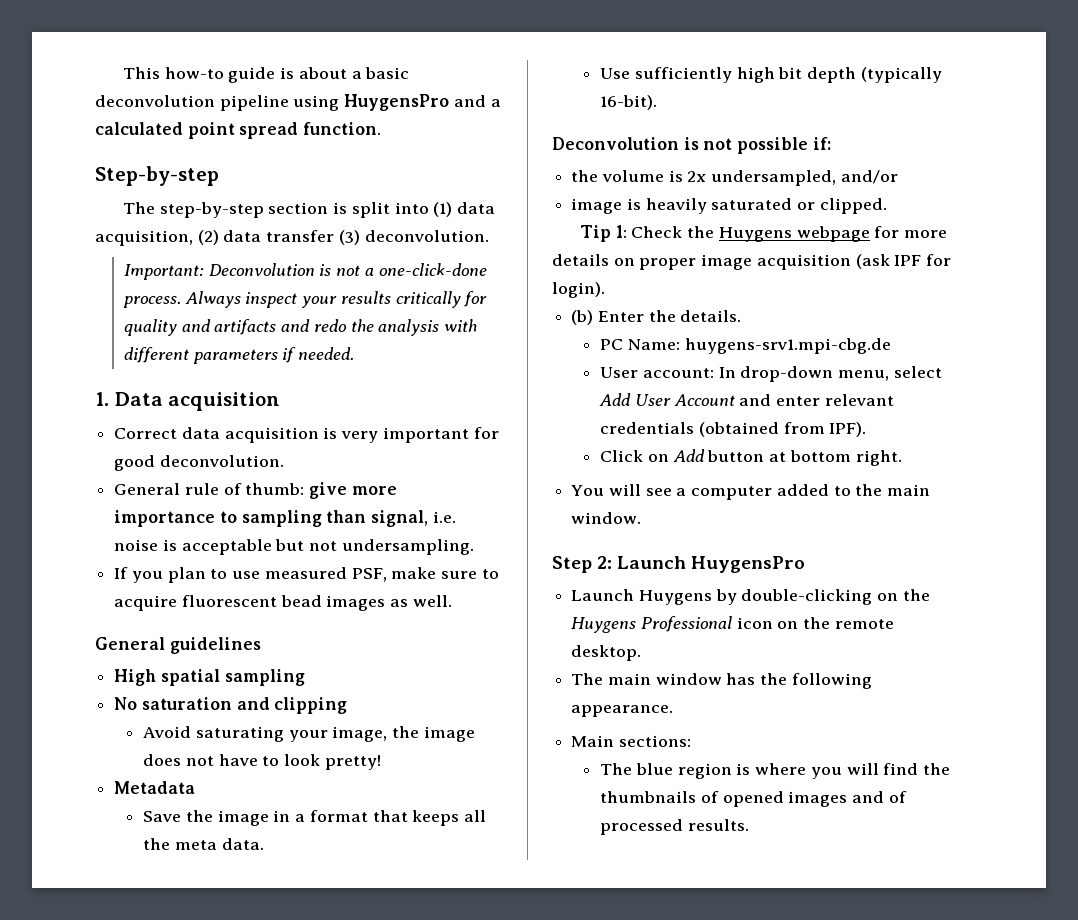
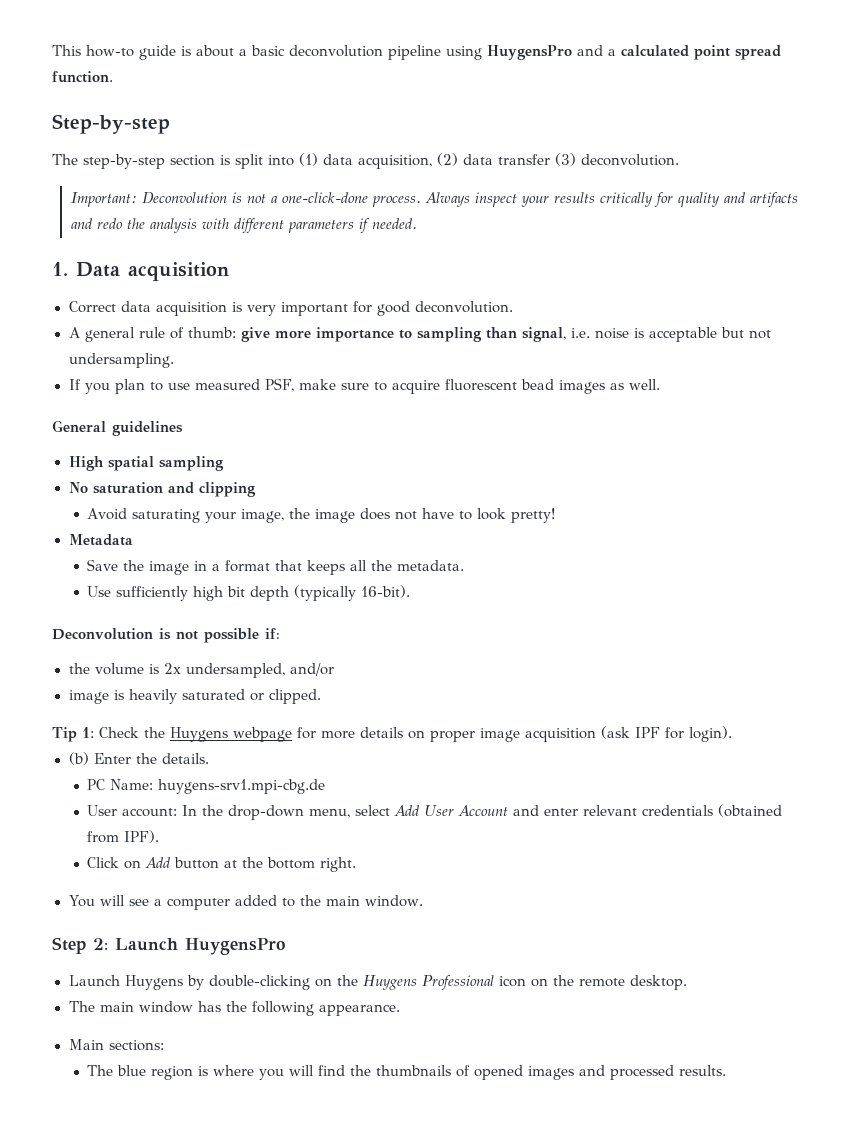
- General rule of thumb: give more importance to sampling than signal, i.e. noise is acceptable but not undersampling.
+ A general rule of thumb: give more importance to sampling than signal, i.e. noise is acceptable but not undersampling.
- Save the image in a format that keeps all the meta data.
+ Save the image in a format that keeps all the metadata.
- User account: In drop-down menu, select Add User Account and enter relevant credentials (obtained from IPF).
+ User account: In the drop-down menu, select Add User Account and enter relevant credentials (obtained from IPF).
- Click on Add button at bottom right.
+ Click on Add button at the bottom right.
- The blue region is where you will find the thumbnails of opened images and of processed results.
+ The blue region is where you will find the thumbnails of opened images and processed results.

